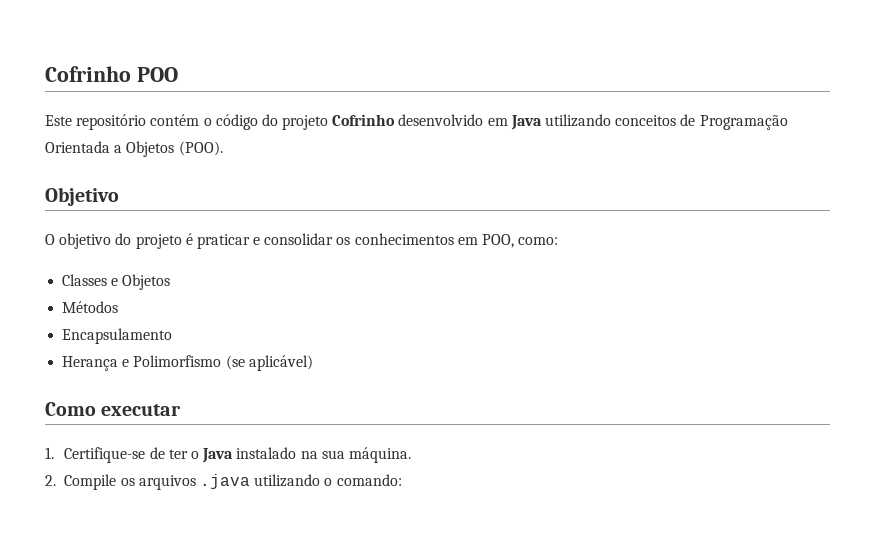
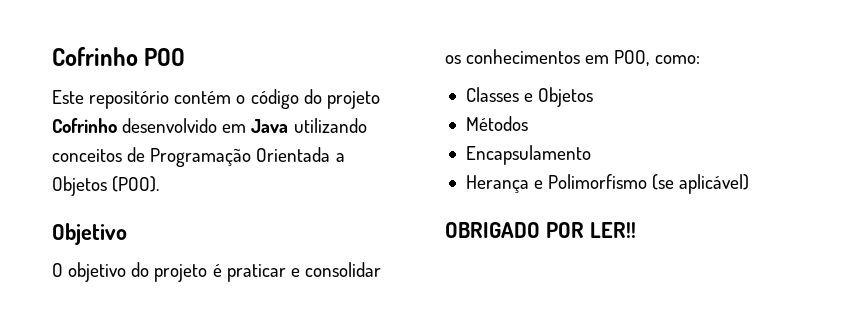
- Como executar
- 1. Certifique-se de ter o Java instalado na sua máquina.
- 2. Compile os arquivos .java utilizando o comando:
+ OBRIGADO POR LER!!

